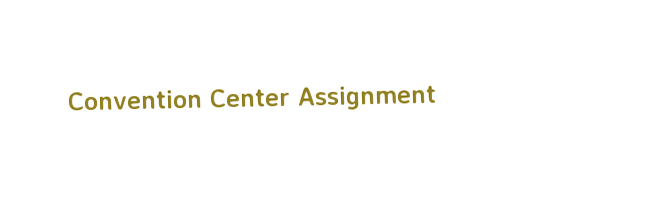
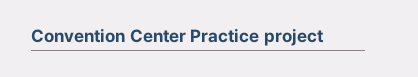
- Convention Center Assignment
+ Convention Center Practice project

